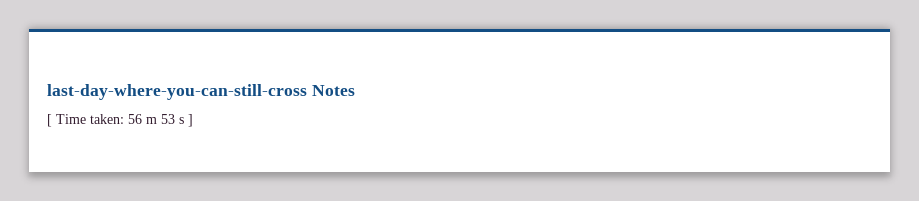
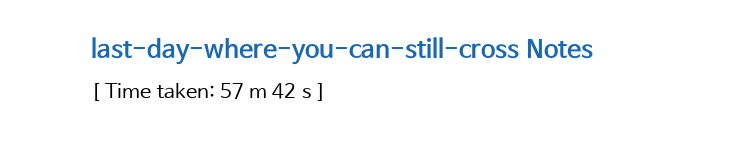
- [ Time taken: 56 m 53 s ]
+ [ Time taken: 57 m 42 s ]

